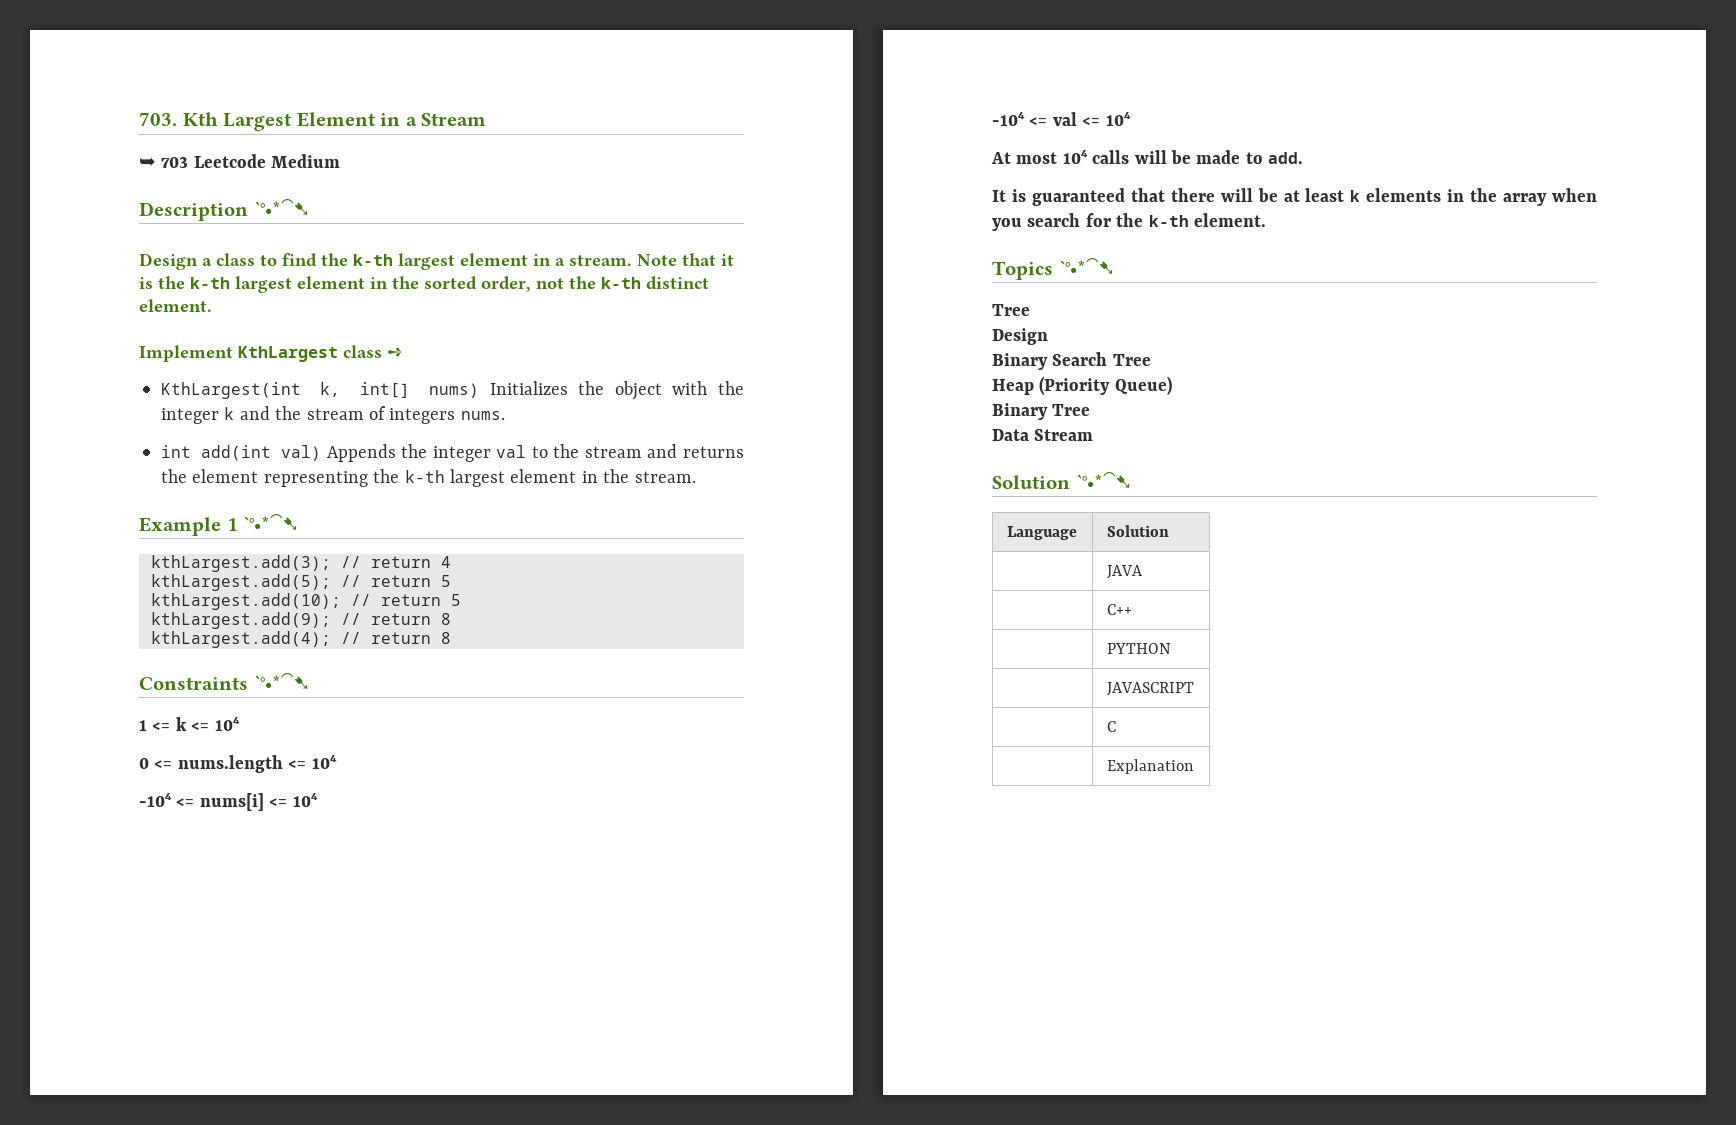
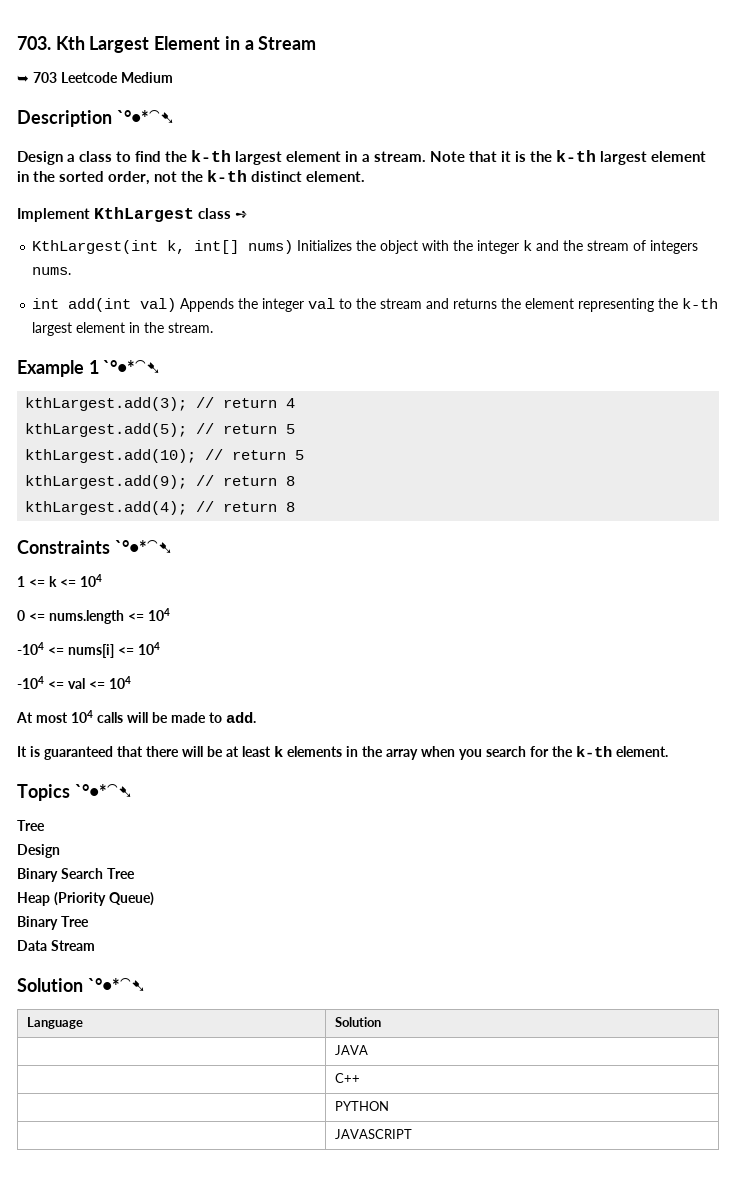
- | C
- | Explanation

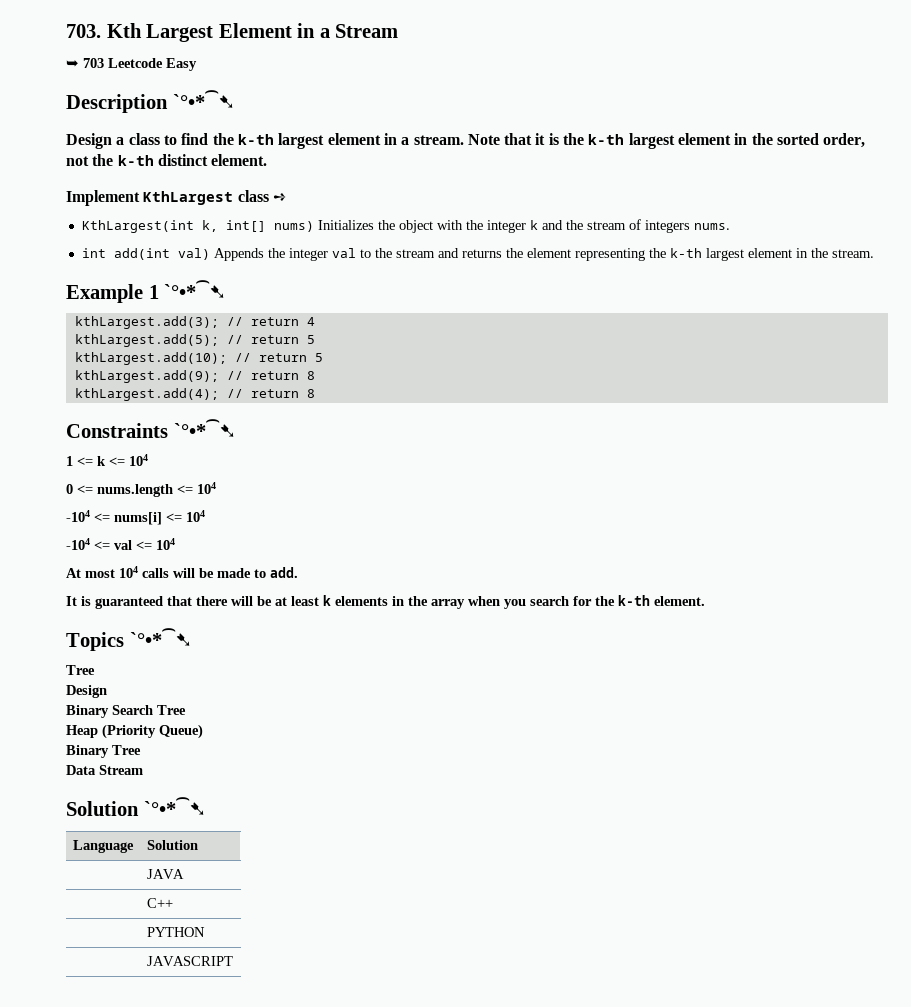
- ➥ 703 Leetcode Medium
+ ➥ 703 Leetcode Easy

